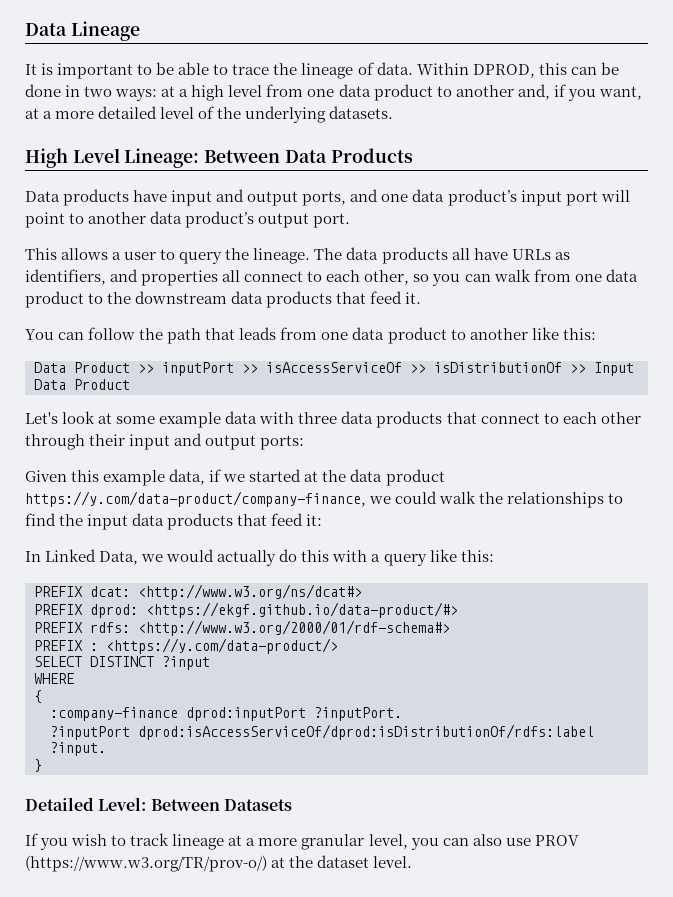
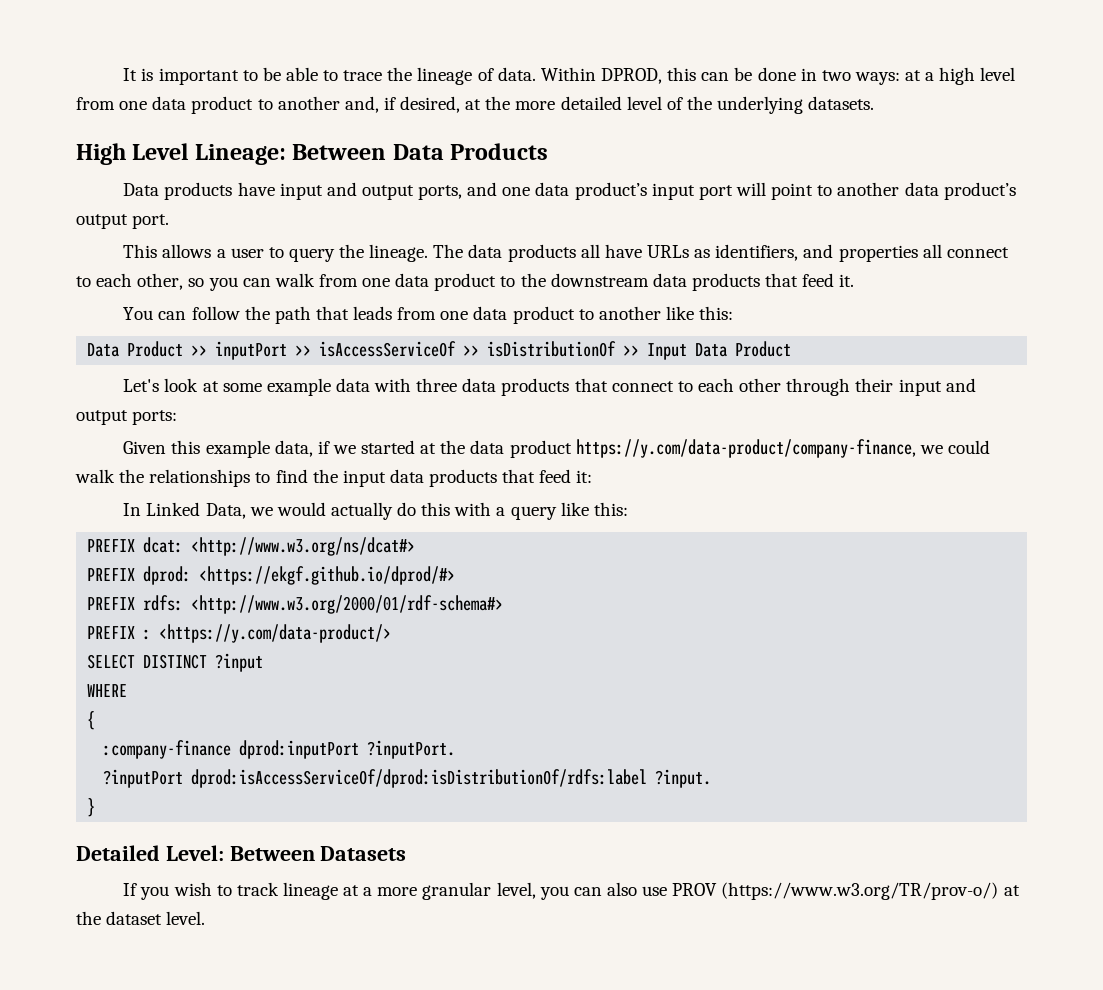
- Data Lineage
- Within DPROD, this can be done in two ways: at a high level from one data product to another and, if you want, at a more detailed level of the underlying datasets.
+ Within DPROD, this can be done in two ways: at a high level from one data product to another and, if desired, at the more detailed level of the underlying datasets.
- PREFIX dprod: <https://ekgf.github.io/data-product/#>
+ PREFIX dprod: <https://ekgf.github.io/dprod/#>

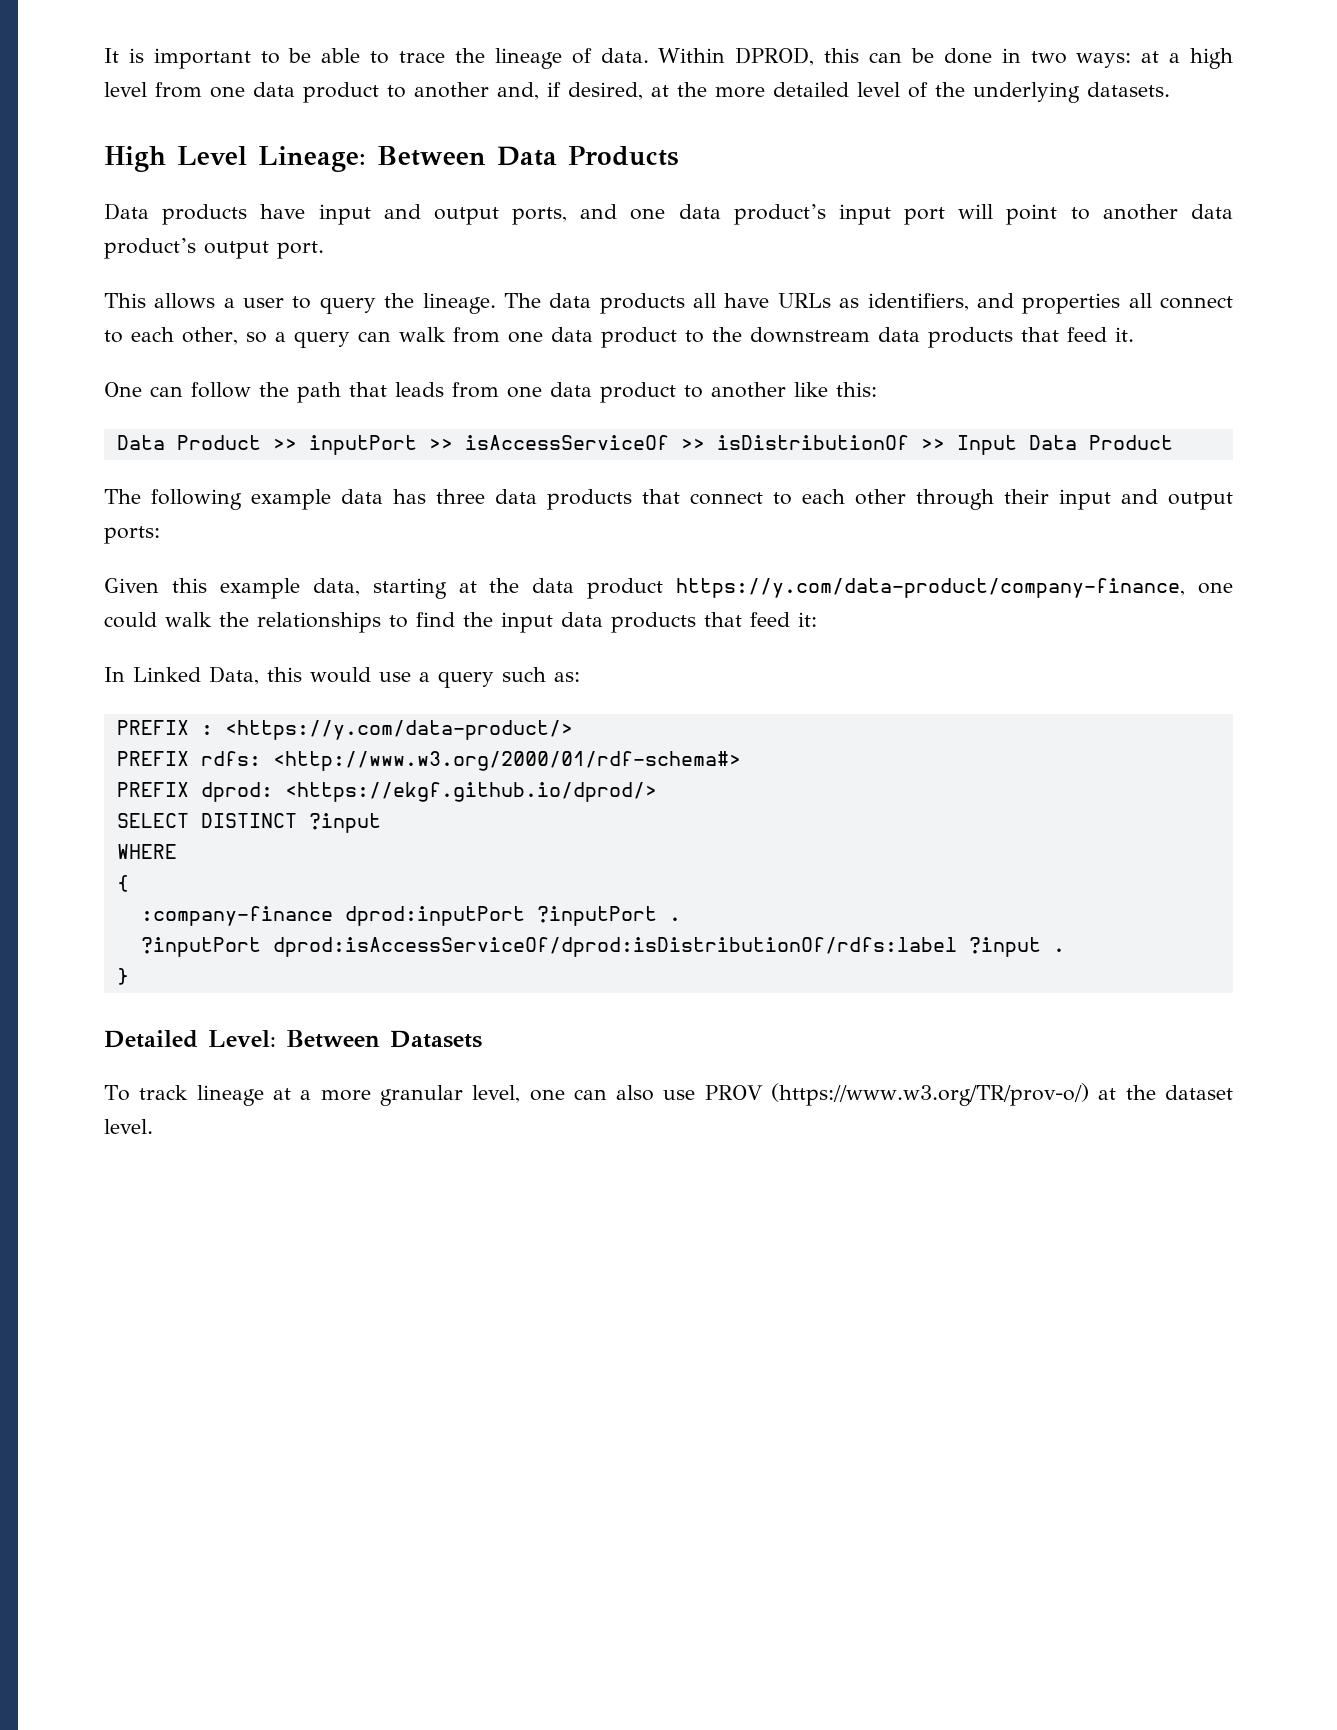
- The data products all have URLs as identifiers, and properties all connect to each other, so you can walk from one data product to the downstream data products that feed it.
+ The data products all have URLs as identifiers, and properties all connect to each other, so a query can walk from one data product to the downstream data products that feed it.
- You can follow the path that leads from one data product to another like this:
+ One can follow the path that leads from one data product to another like this:
- Let's look at some example data with three data products that connect to each other through their input and output ports:
+ The following example data has three data products that connect to each other through their input and output ports:
- Given this example data, if we started at the data product https://y.com/data-product/company-finance, we could walk the relationships to find the input data products that feed it:
+ Given this example data, starting at the data product https://y.com/data-product/company-finance, one could walk the relationships to find the input data products that feed it:
- In Linked Data, we would actually do this with a query like this:
- PREFIX dcat: <http://www.w3.org/ns/dcat#>
- PREFIX dprod: <https://ekgf.github.io/dprod/#>
+ In Linked Data, this would use a query such as:
+ PREFIX : <https://y.com/data-product/>
- PREFIX : <https://y.com/data-product/>
+ PREFIX dprod: <https://ekgf.github.io/dprod/>
- :company-finance dprod:inputPort ?inputPort.
+ :company-finance dprod:inputPort ?inputPort .
- ?inputPort dprod:isAccessServiceOf/dprod:isDistributionOf/rdfs:label ?input.
+ ?inputPort dprod:isAccessServiceOf/dprod:isDistributionOf/rdfs:label ?input .
- If you wish to track lineage at a more granular level, you can also use PROV (https://www.w3.org/TR/prov-o/) at the dataset level.
+ To track lineage at a more granular level, one can also use PROV (https://www.w3.org/TR/prov-o/) at the dataset level.

